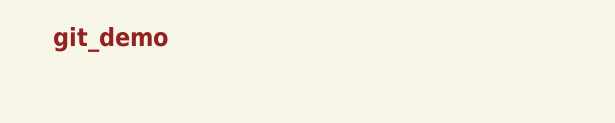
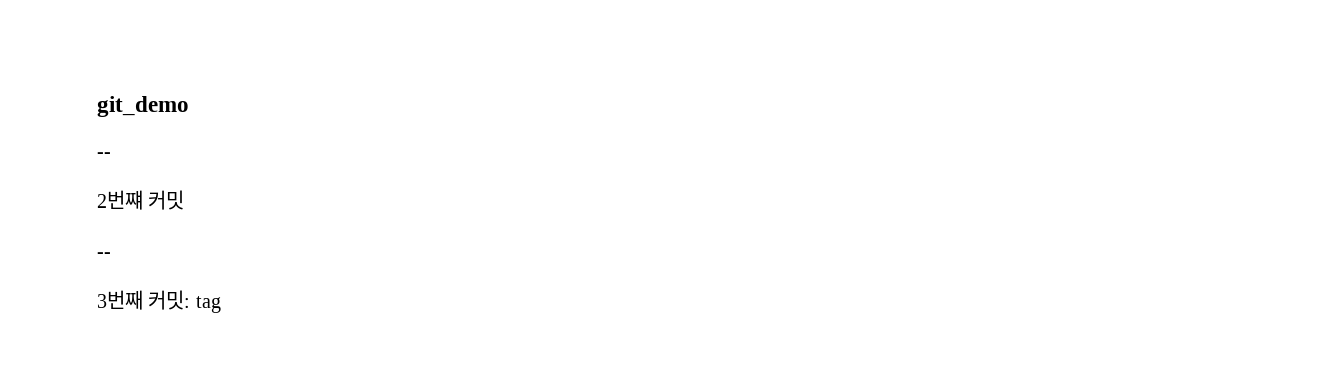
  git_demo
+ --
+ 2번쨰 커밋
+ --
+ 3번째 커밋: tag

